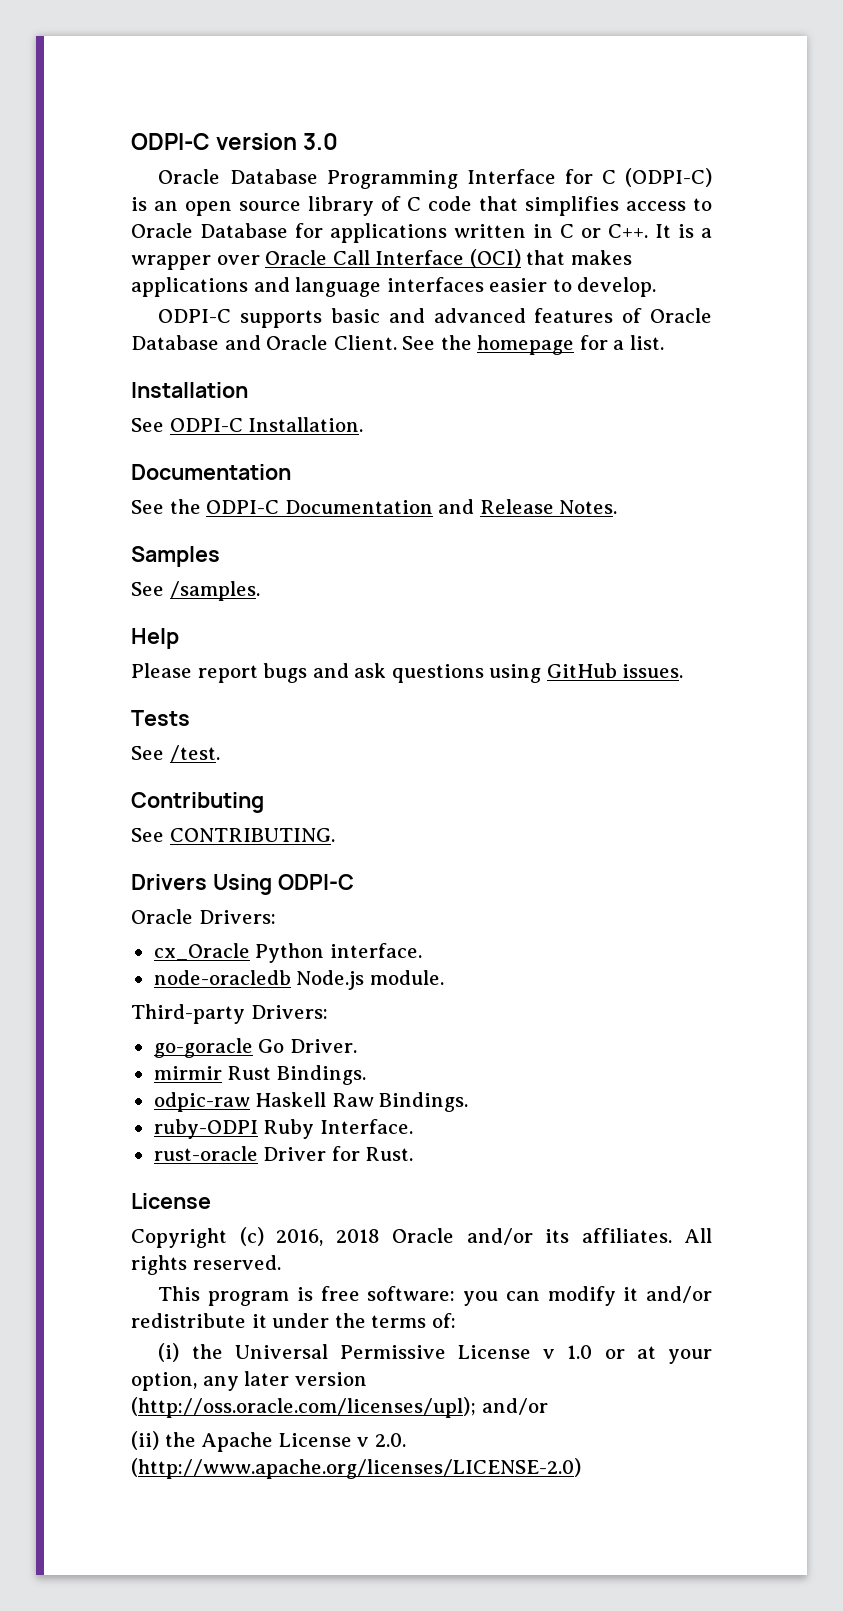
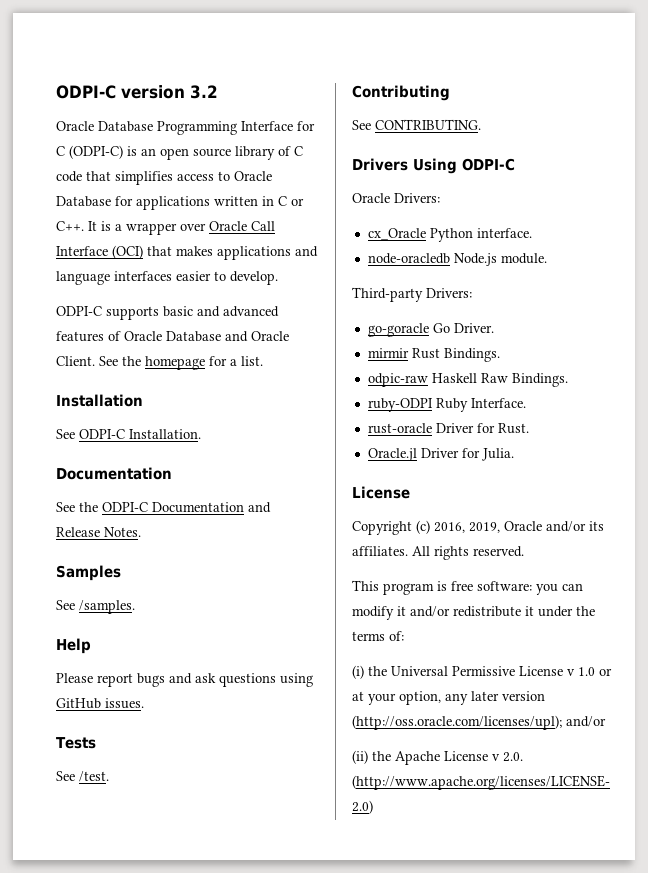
- ODPI-C version 3.0
+ ODPI-C version 3.2
+ Oracle.jl Driver for Julia.
- Copyright (c) 2016, 2018 Oracle and/or its affiliates.
+ Copyright (c) 2016, 2019, Oracle and/or its affiliates.

